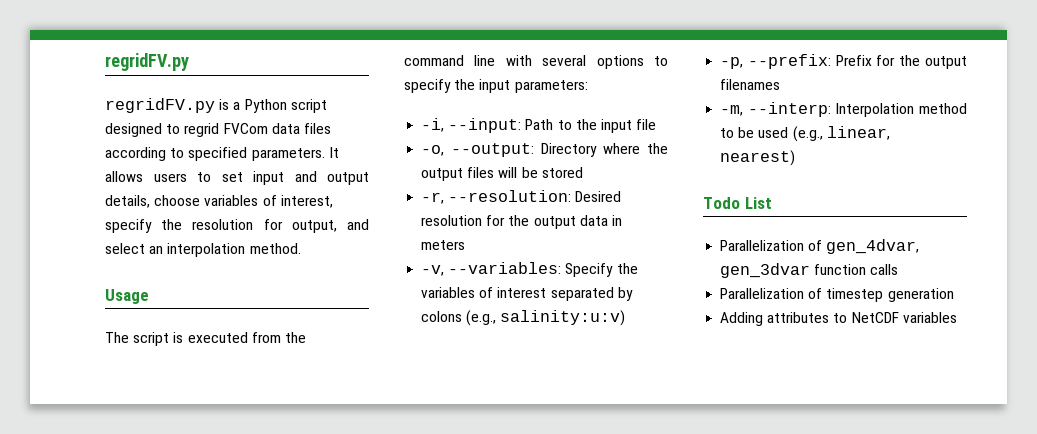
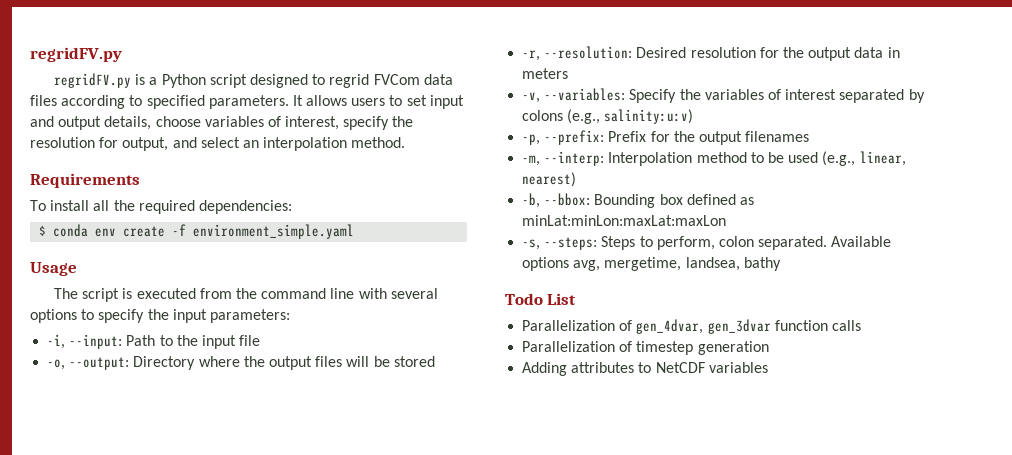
+ Requirements
+ To install all the required dependencies:
+ $ conda env create -f environment_simple.yaml
+ -b, --bbox: Bounding box defined as minLat:minLon:maxLat:maxLon
+ -s, --steps: Steps to perform, colon separated. Available options avg, mergetime, landsea, bathy

